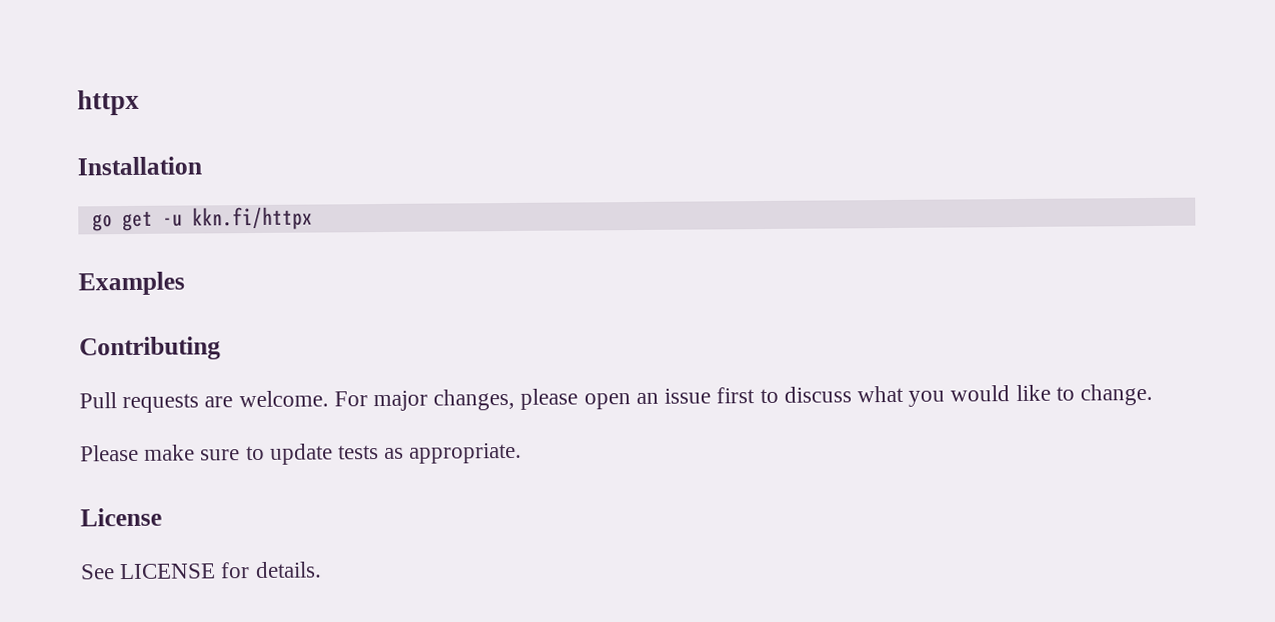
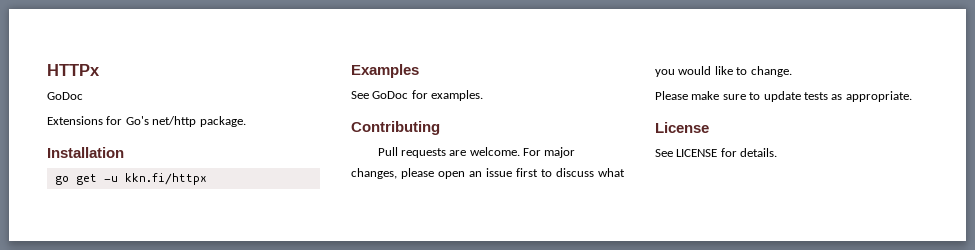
- httpx
+ HTTPx
+ GoDoc
+ Extensions for Go's net/http package.
+ See GoDoc for examples.

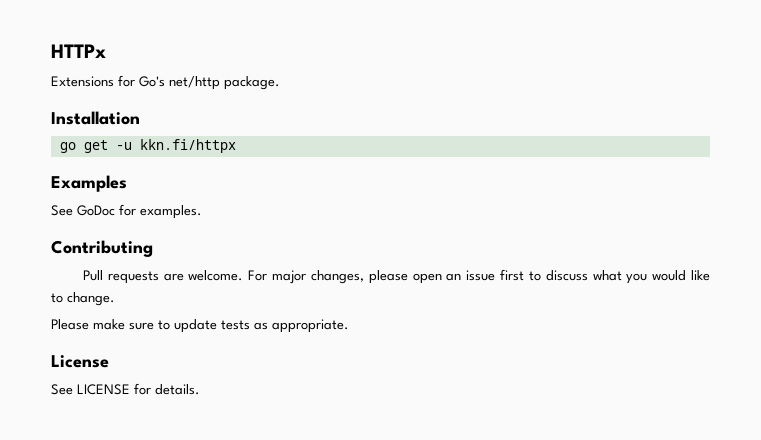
  HTTPx
- GoDoc

